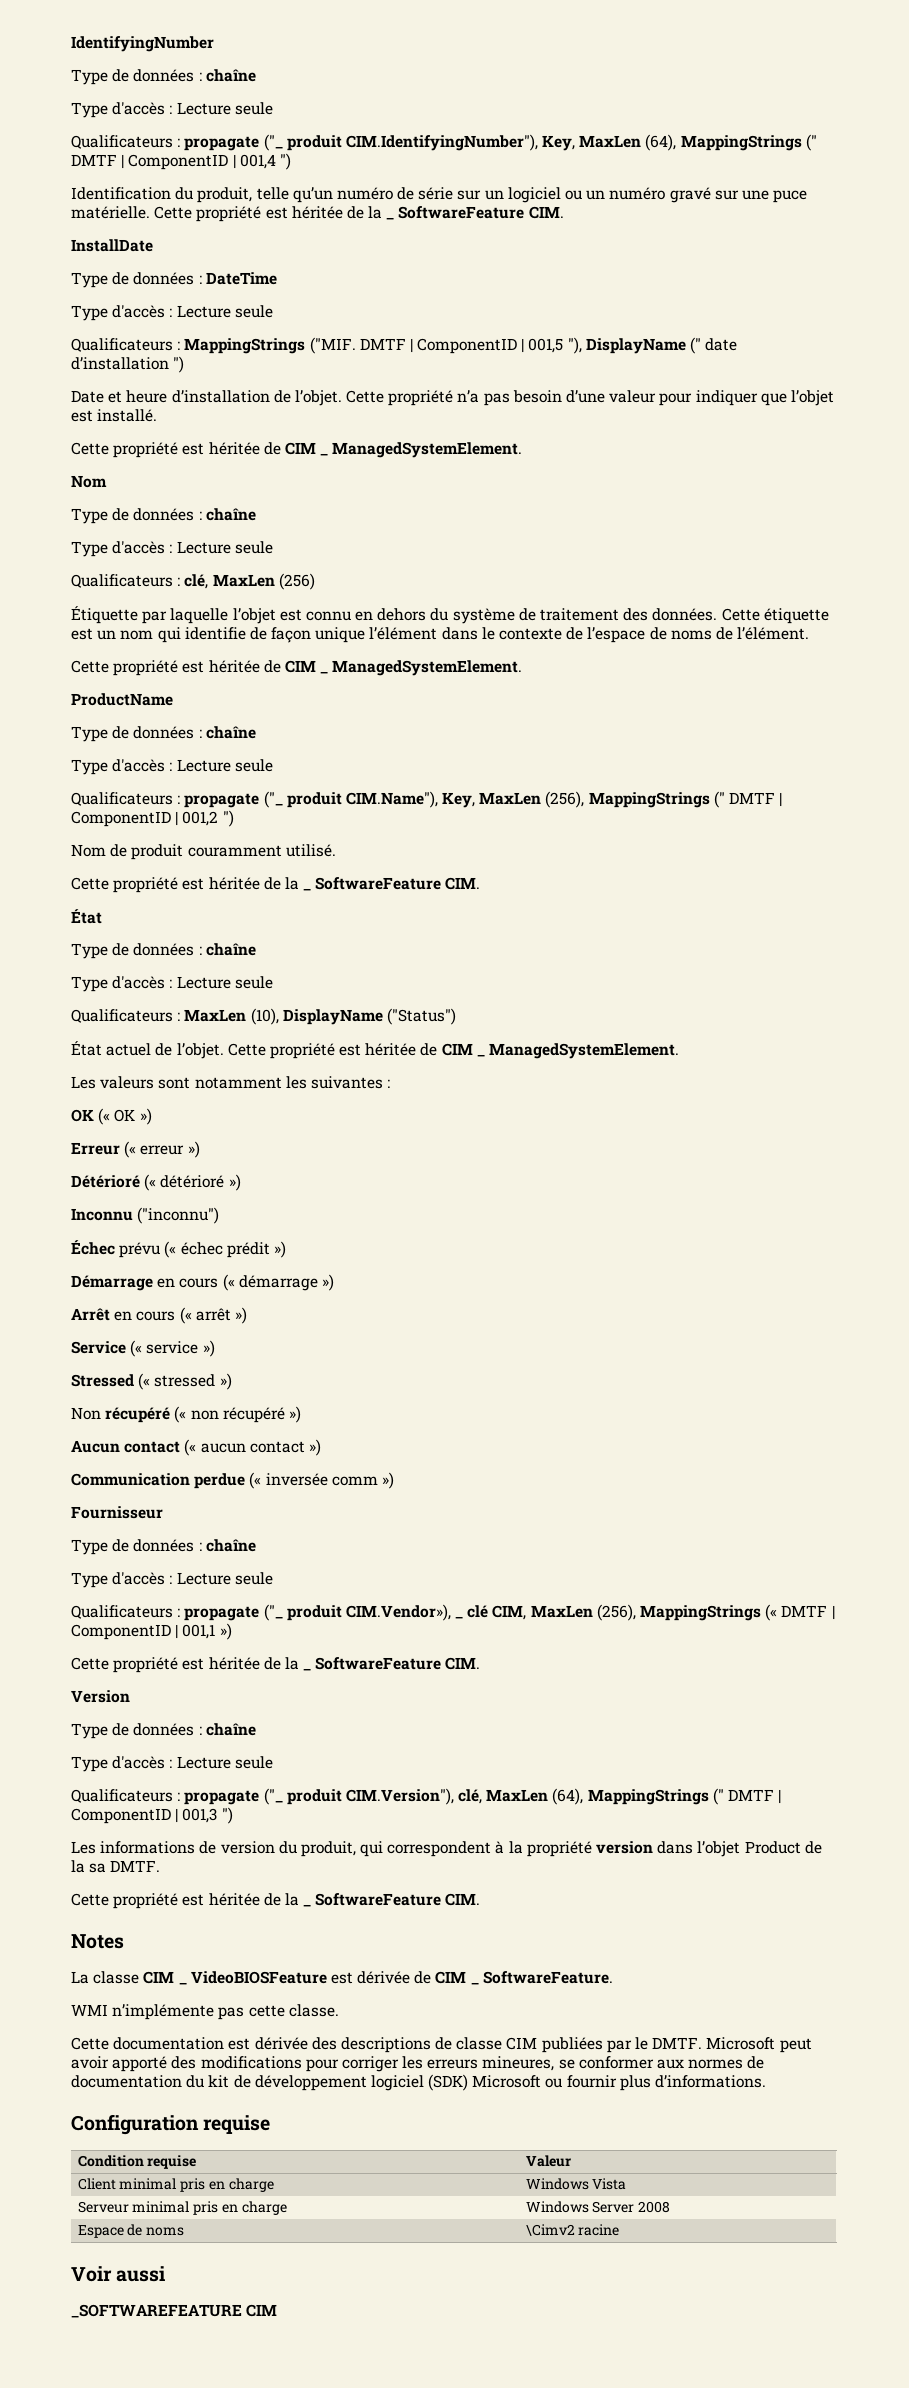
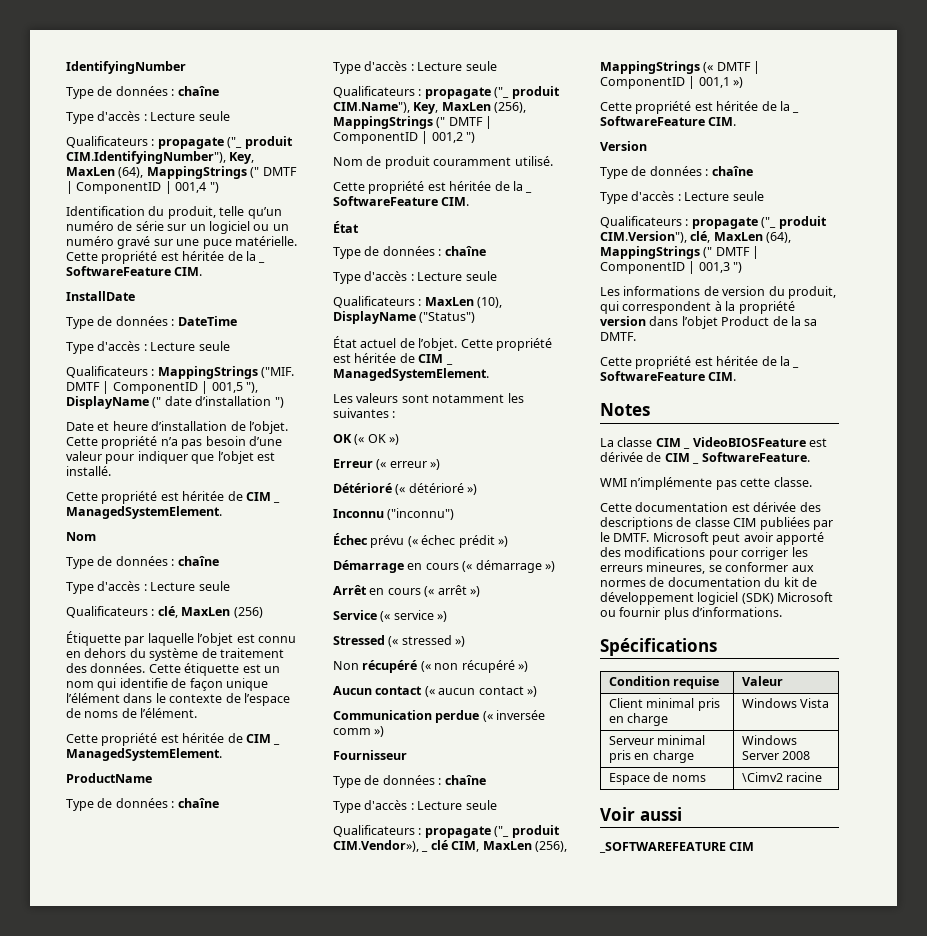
- Configuration requise
+ Spécifications

